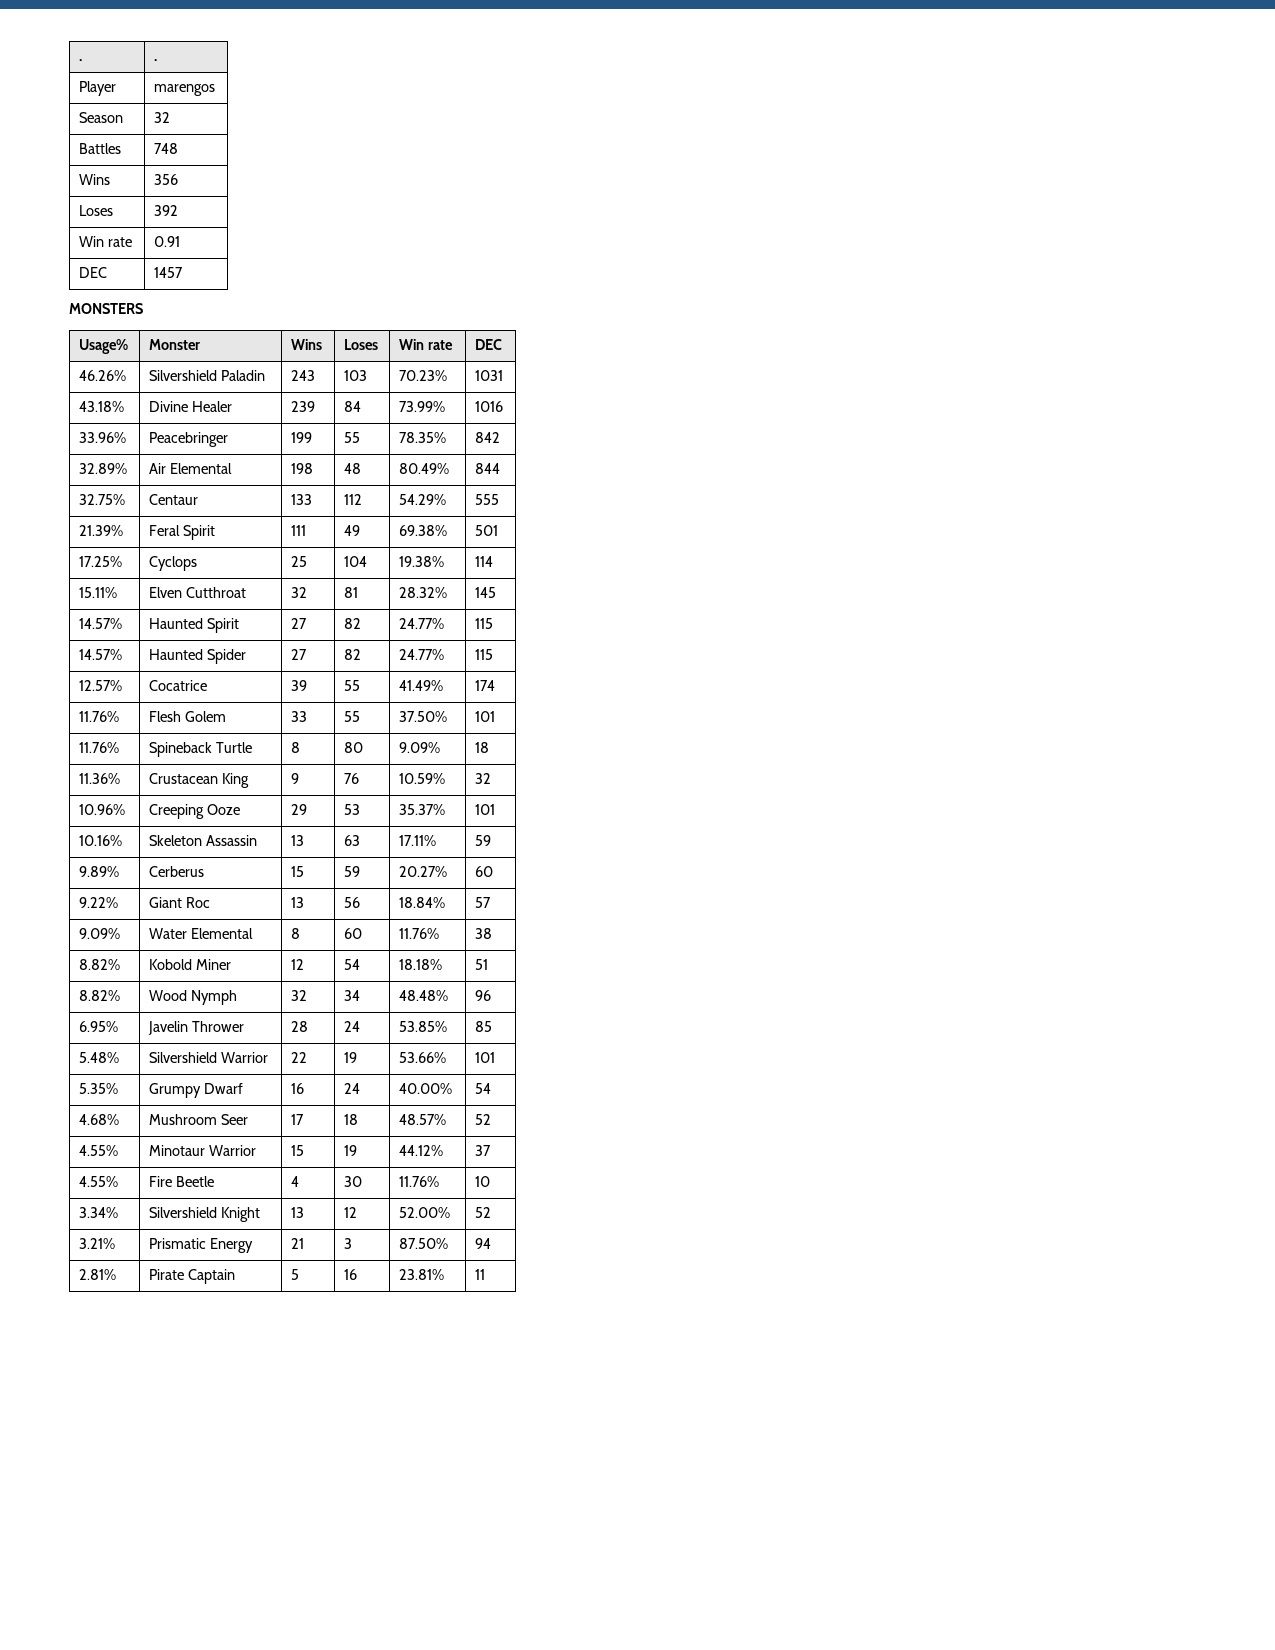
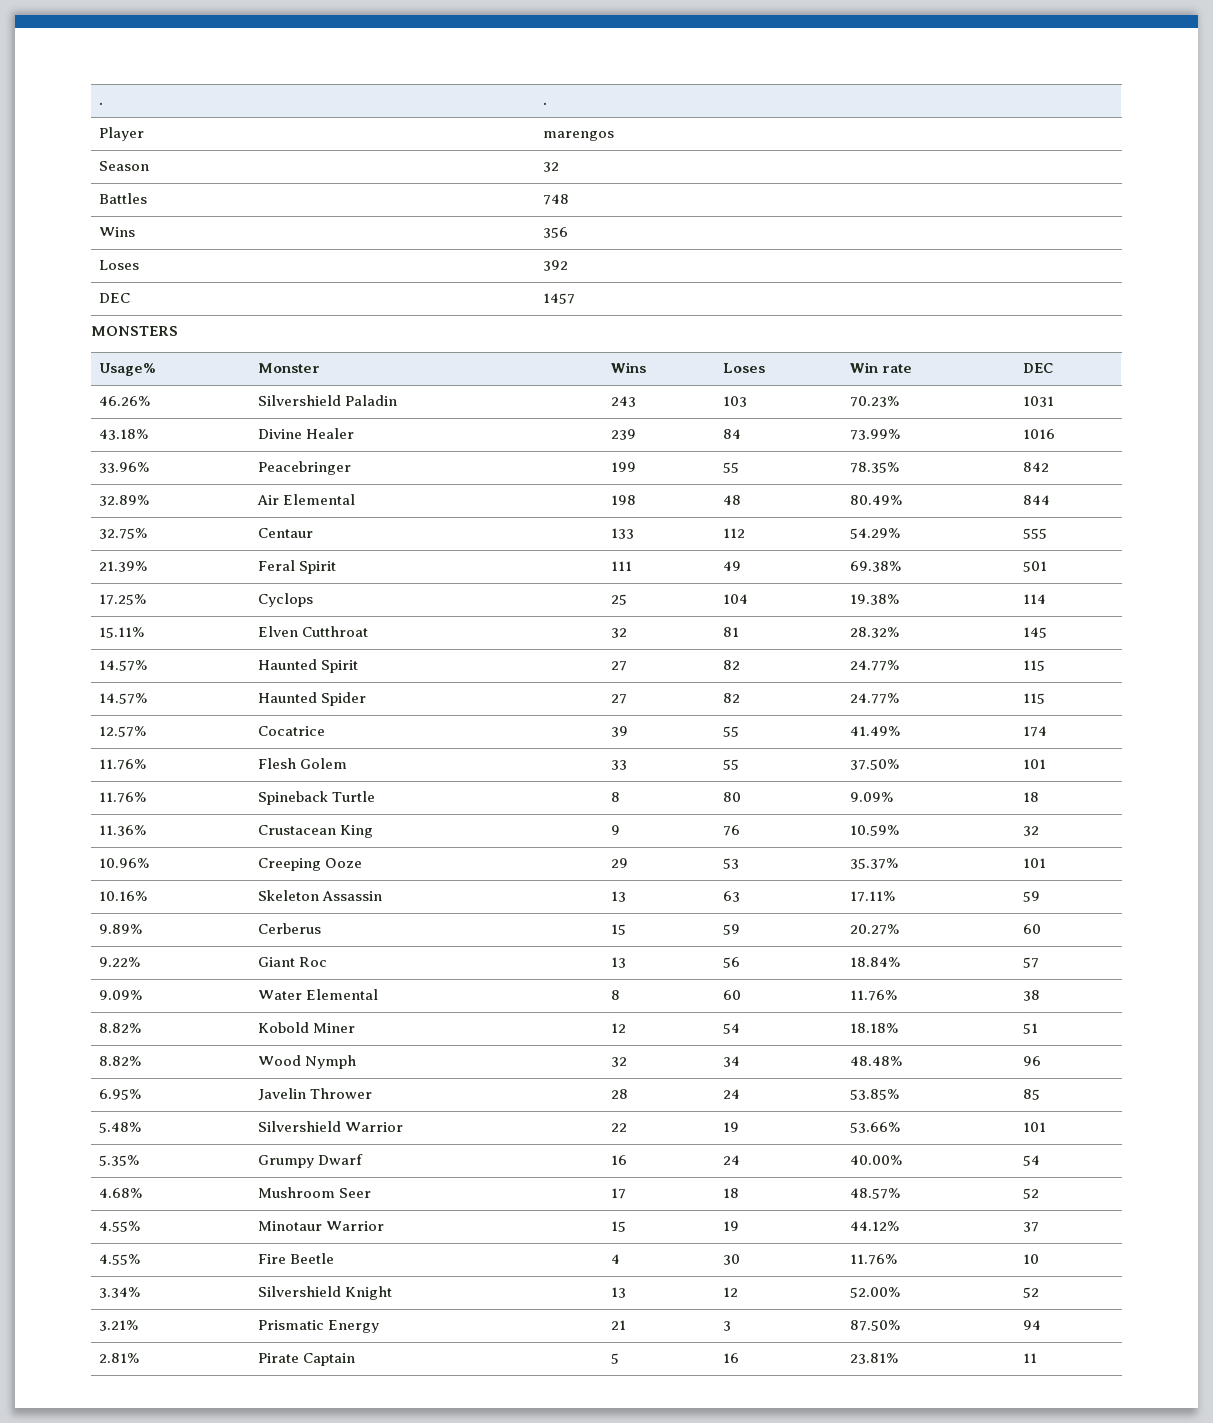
- Win rate | 0.91

